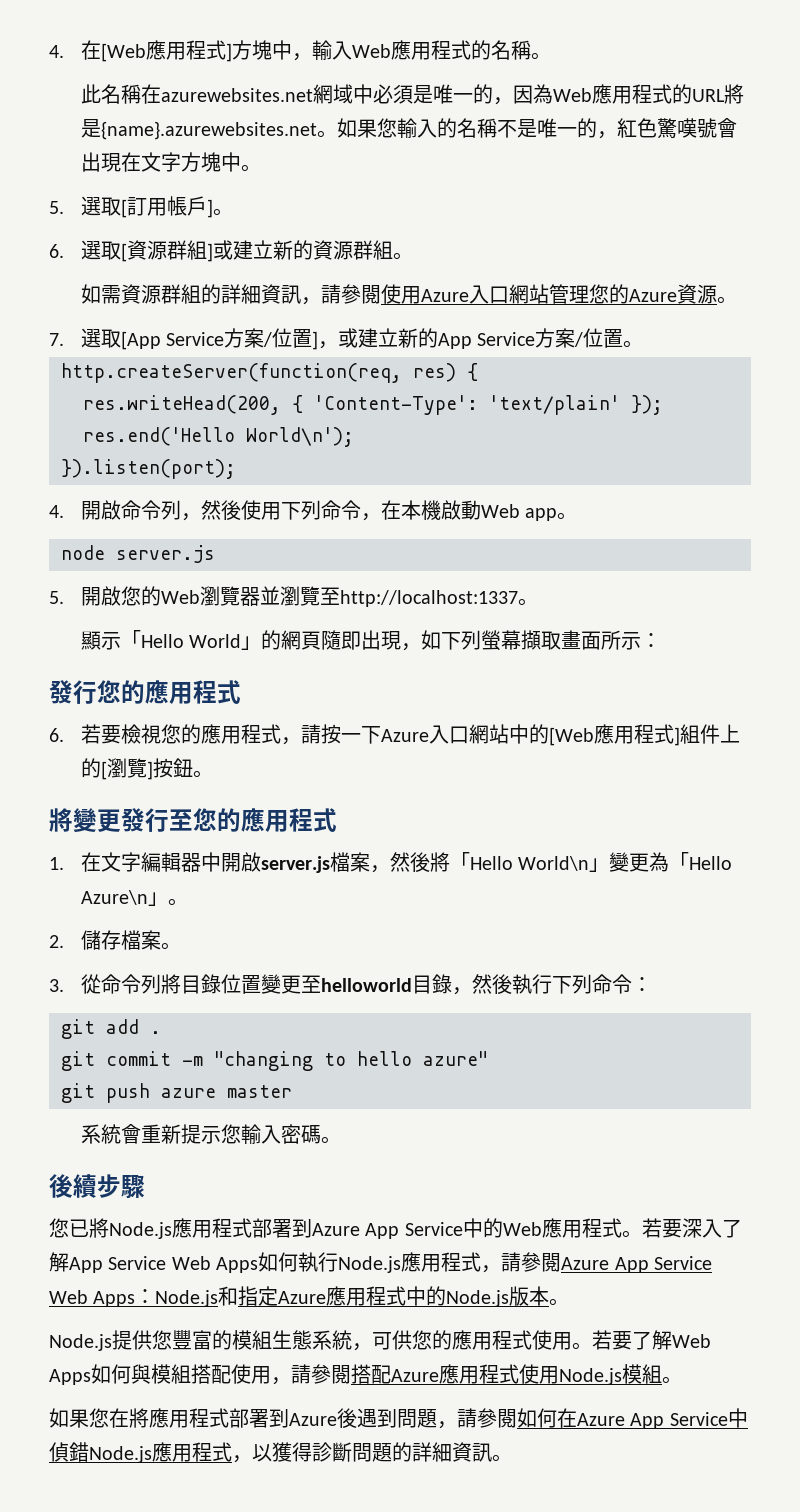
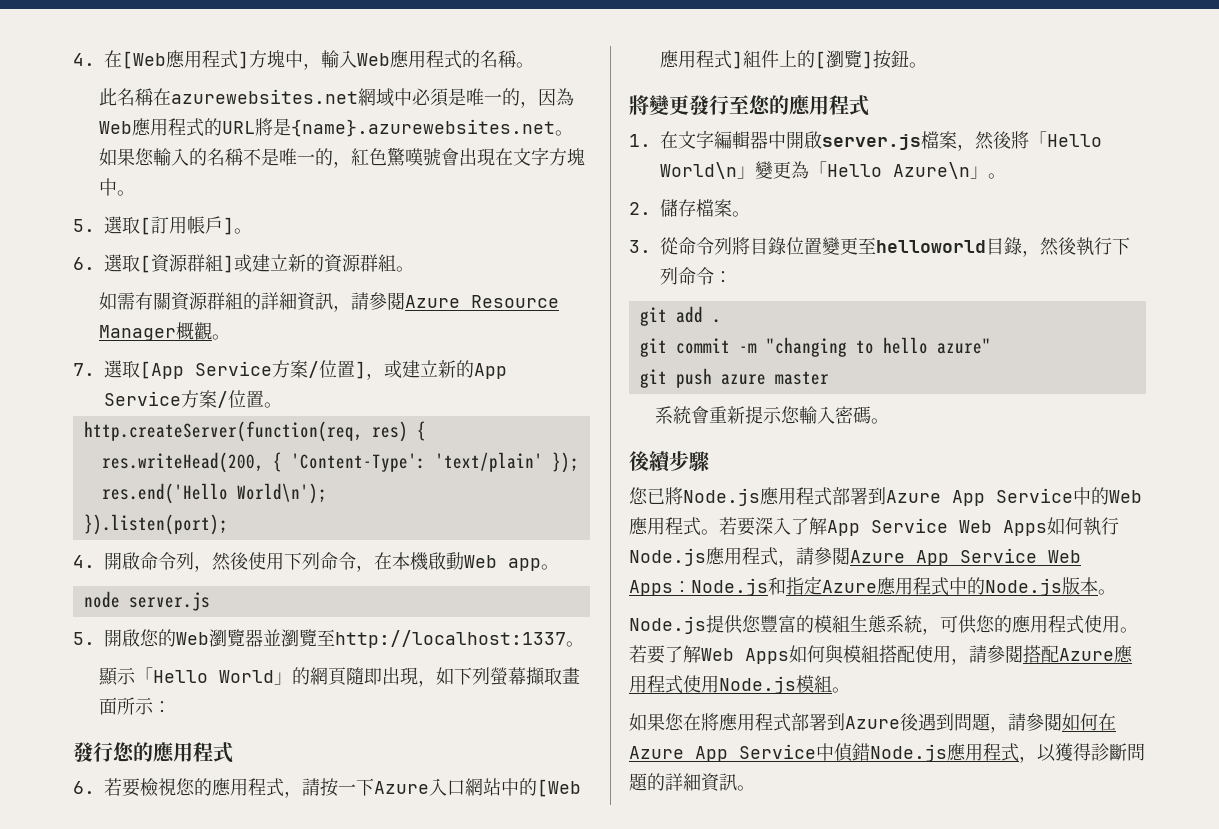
- 如需資源群組的詳細資訊，請參閱使用Azure入口網站管理您的Azure資源。
+ 如需有關資源群組的詳細資訊，請參閱Azure Resource Manager概觀。

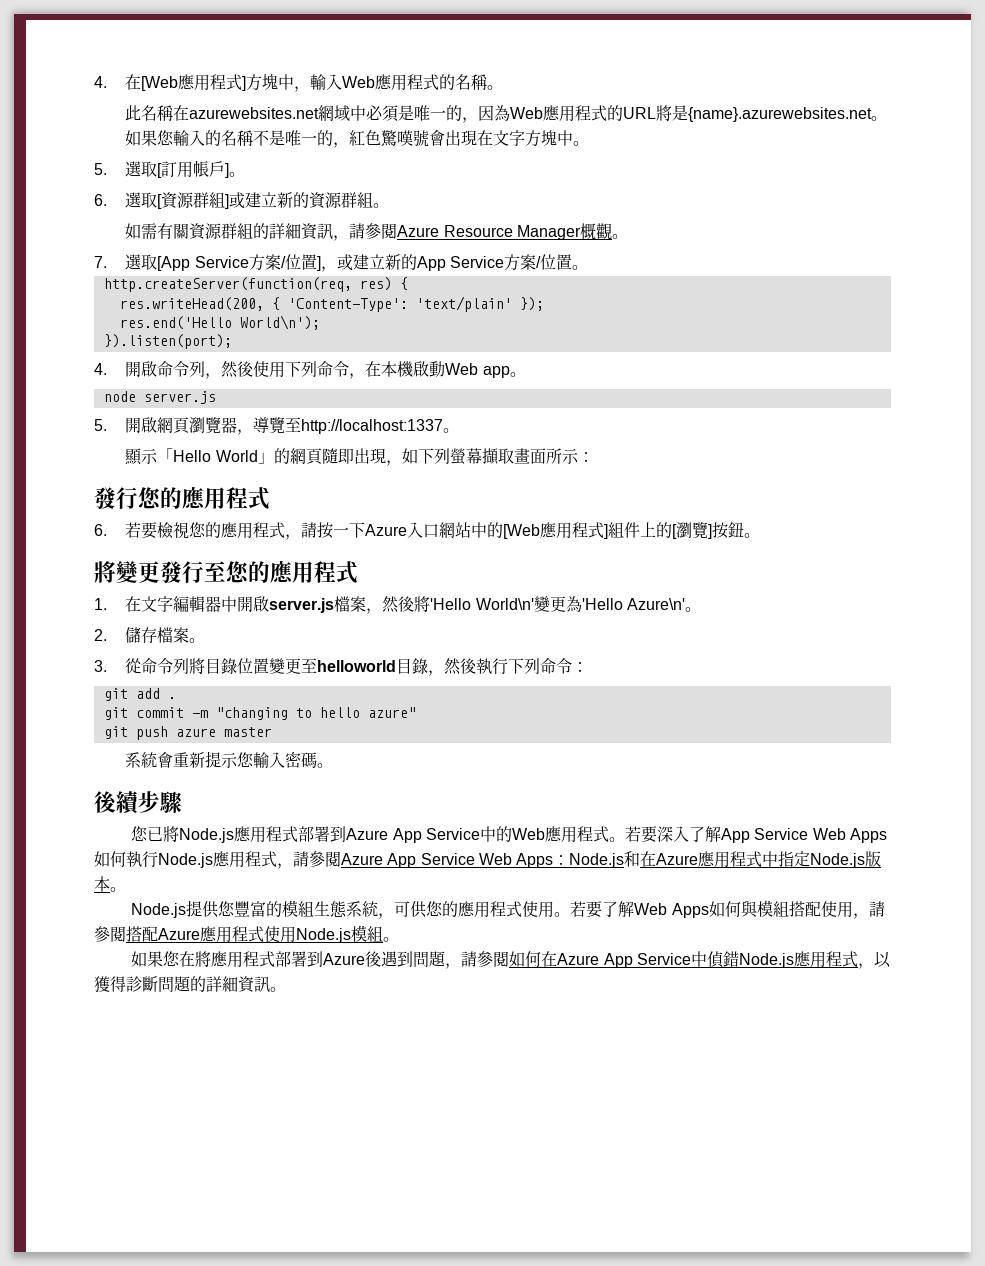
- 5.開啟您的Web瀏覽器並瀏覽至http://localhost:1337。
+ 5.開啟網頁瀏覽器，導覽至http://localhost:1337。
- 1.在文字編輯器中開啟server.js檔案，然後將「Hello World\n」變更為「Hello Azure\n」。
+ 1.在文字編輯器中開啟server.js檔案，然後將'Hello World\n'變更為'Hello Azure\n'。
- 若要深入了解App Service Web Apps如何執行Node.js應用程式，請參閱Azure App Service Web Apps：Node.js和指定Azure應用程式中的Node.js版本。
+ 若要深入了解App Service Web Apps如何執行Node.js應用程式，請參閱Azure App Service Web Apps：Node.js和在Azure應用程式中指定Node.js版本。

